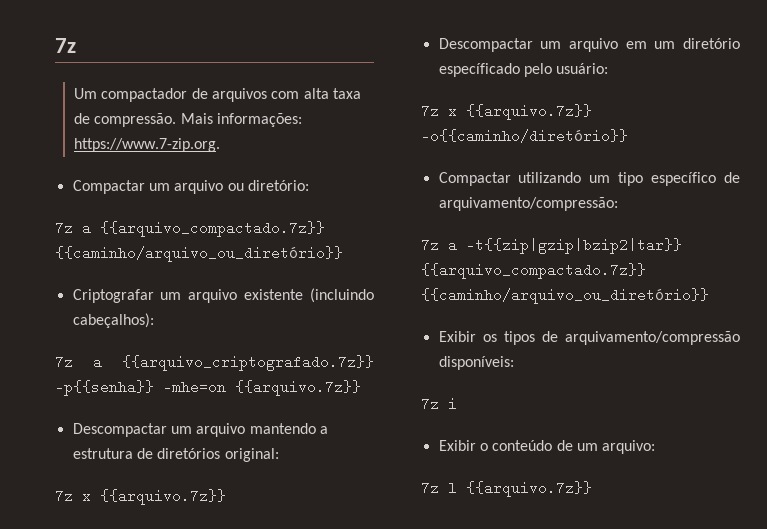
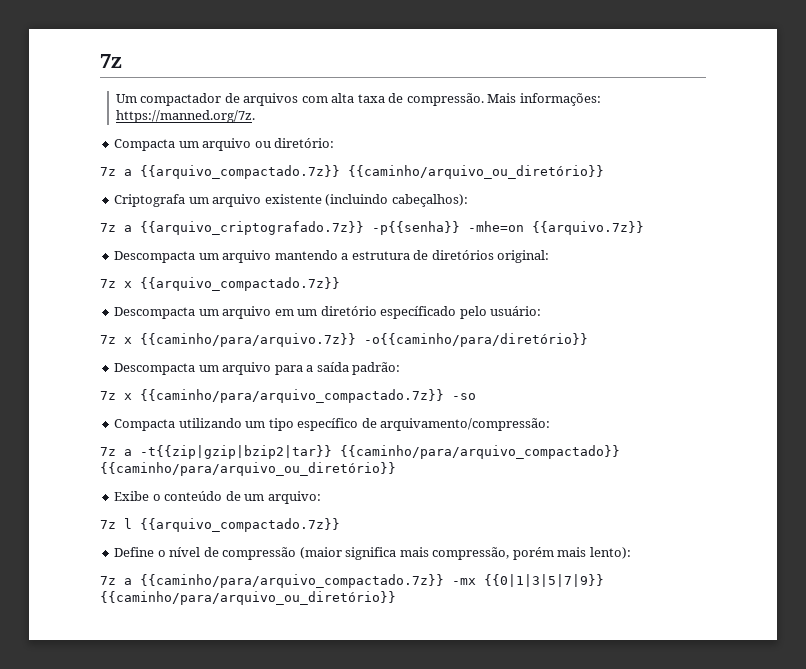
- Mais informações: https://www.7-zip.org.
- Compactar um arquivo ou diretório:
+ Mais informações: https://manned.org/7z.
+ Compacta um arquivo ou diretório:
- Criptografar um arquivo existente (incluindo cabeçalhos):
+ Criptografa um arquivo existente (incluindo cabeçalhos):
- Descompactar um arquivo mantendo a estrutura de diretórios original:
- 7z x {{arquivo.7z}}
- Descompactar um arquivo em um diretório específicado pelo usuário:
+ Descompacta um arquivo mantendo a estrutura de diretórios original:
+ 7z x {{arquivo_compactado.7z}}
+ Descompacta um arquivo em um diretório específicado pelo usuário:
- 7z x {{arquivo.7z}} -o{{caminho/diretório}}
- Compactar utilizando um tipo específico de arquivamento/compressão:
+ 7z x {{caminho/para/arquivo.7z}} -o{{caminho/para/diretório}}
+ Descompacta um arquivo para a saída padrão:
+ 7z x {{caminho/para/arquivo_compactado.7z}} -so
+ Compacta utilizando um tipo específico de arquivamento/compressão:
- 7z a -t{{zip|gzip|bzip2|tar}} {{arquivo_compactado.7z}} {{caminho/arquivo_ou_diretório}}
- Exibir os tipos de arquivamento/compressão disponíveis:
- 7z i
- Exibir o conteúdo de um arquivo:
+ 7z a -t{{zip|gzip|bzip2|tar}} {{caminho/para/arquivo_compactado}} {{caminho/para/arquivo_ou_diretório}}
+ Exibe o conteúdo de um arquivo:
- 7z l {{arquivo.7z}}
+ 7z l {{arquivo_compactado.7z}}
+ Define o nível de compressão (maior significa mais compressão, porém mais lento):
+ 7z a {{caminho/para/arquivo_compactado.7z}} -mx {{0|1|3|5|7|9}} {{caminho/para/arquivo_ou_diretório}}

